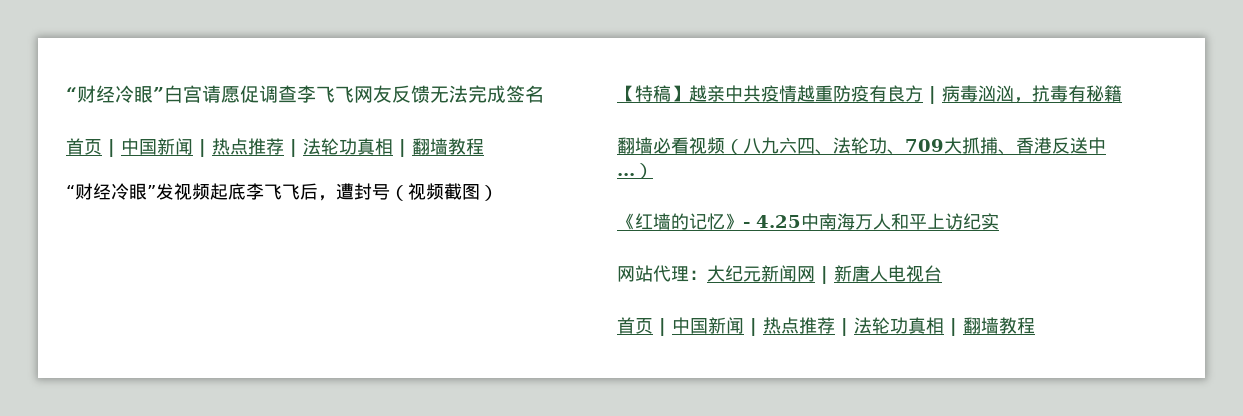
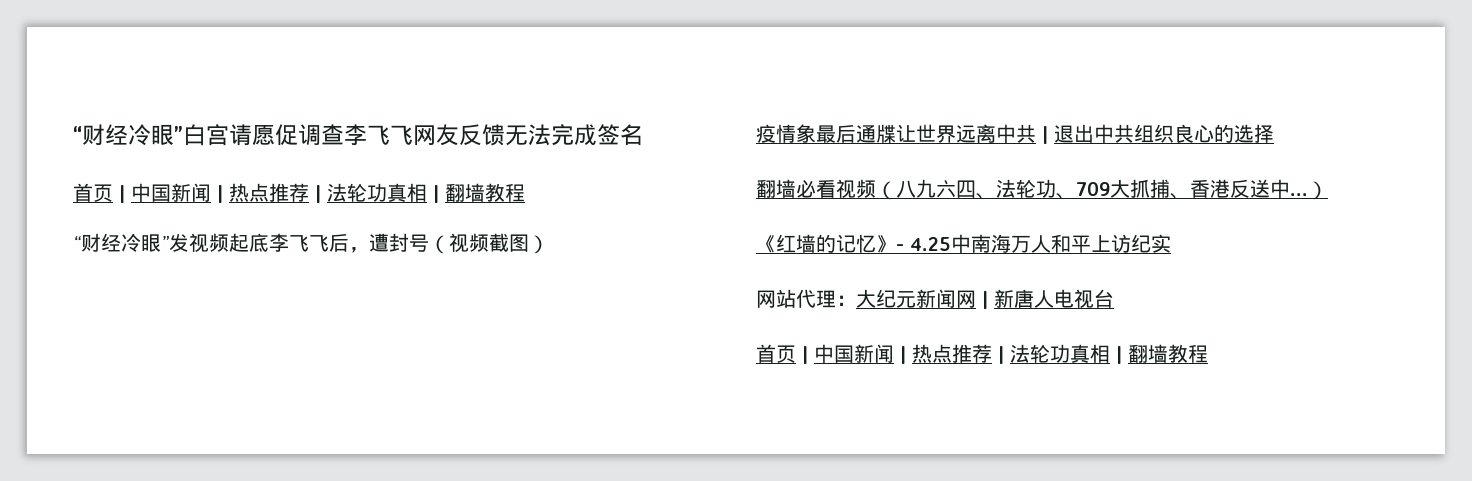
- 【特稿】越亲中共疫情越重防疫有良方 | 病毒汹汹，抗毒有秘籍
+ 疫情象最后通牒让世界远离中共 | 退出中共组织良心的选择

